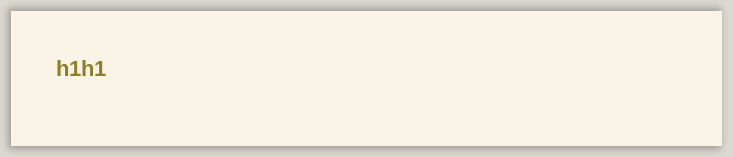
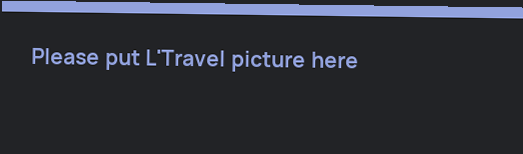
- h1h1
+ Please put L'Travel picture here

